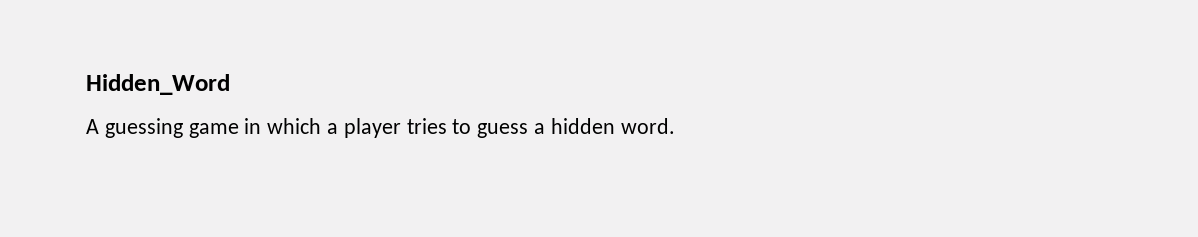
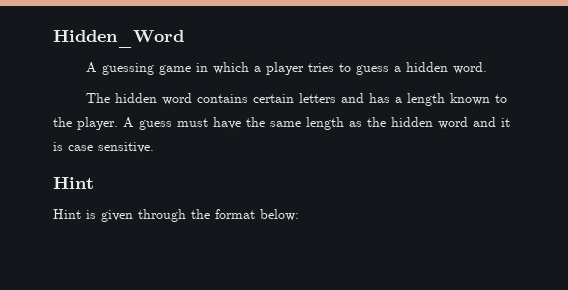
+ The hidden word contains certain letters and has a length known to the player. A guess must have the same length as the hidden word and it is case sensitive.
+ Hint
+ Hint is given through the format below:

